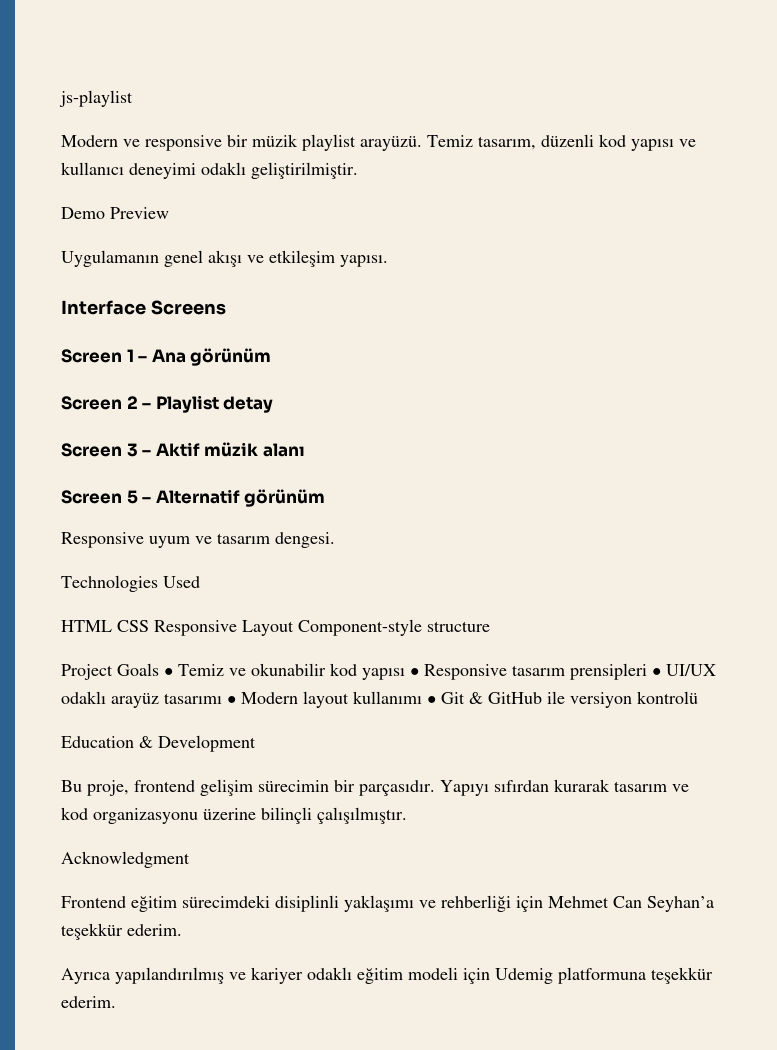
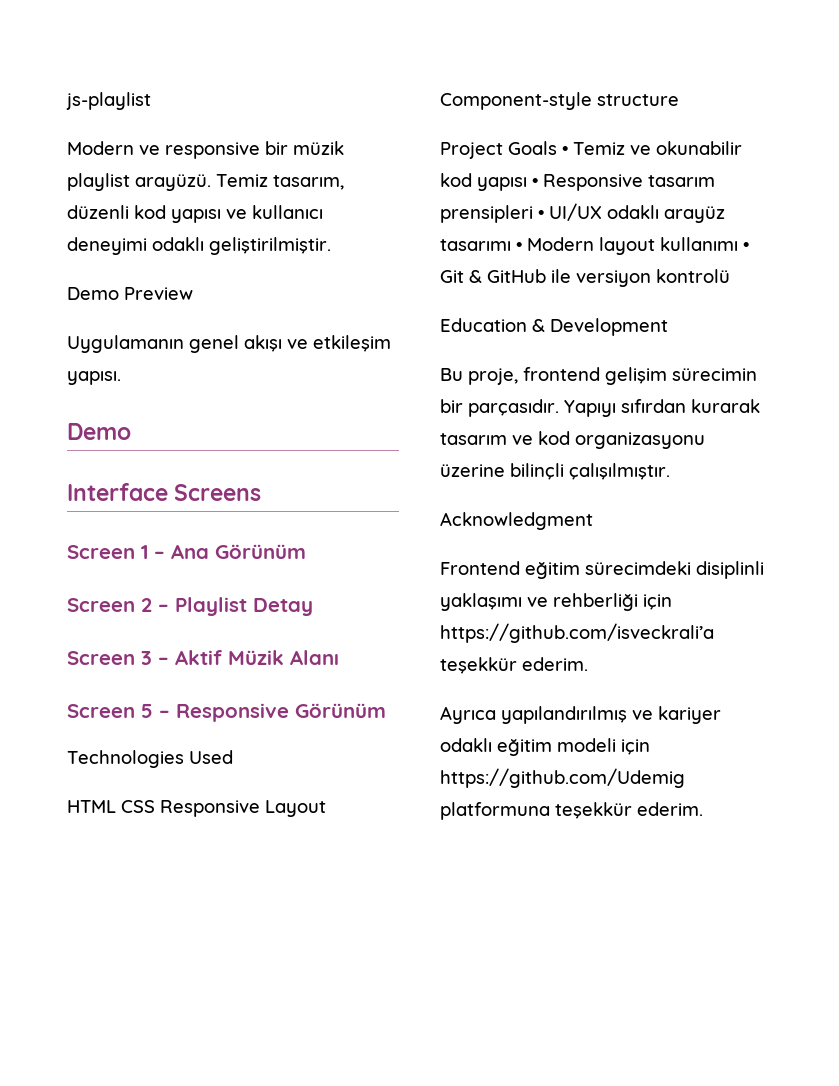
  Uygulamanın genel akışı ve etkileşim yapısı.
+ Demo
- Screen 1 – Ana görünüm
+ Screen 1 – Ana Görünüm
- Screen 2 – Playlist detay
+ Screen 2 – Playlist Detay
- Screen 3 – Aktif müzik alanı
+ Screen 3 – Aktif Müzik Alanı
- Screen 5 – Alternatif görünüm
- Responsive uyum ve tasarım dengesi.
+ Screen 5 – Responsive Görünüm
- Frontend eğitim sürecimdeki disiplinli yaklaşımı ve rehberliği için Mehmet Can Seyhan’a teşekkür ederim.
+ Frontend eğitim sürecimdeki disiplinli yaklaşımı ve rehberliği için https://github.com/isveckrali’a teşekkür ederim.
- Ayrıca yapılandırılmış ve kariyer odaklı eğitim modeli için Udemig platformuna teşekkür ederim.
+ Ayrıca yapılandırılmış ve kariyer odaklı eğitim modeli için https://github.com/Udemig platformuna teşekkür ederim.

